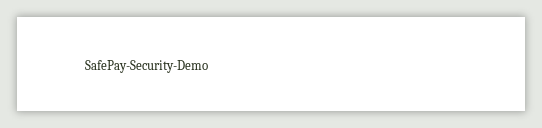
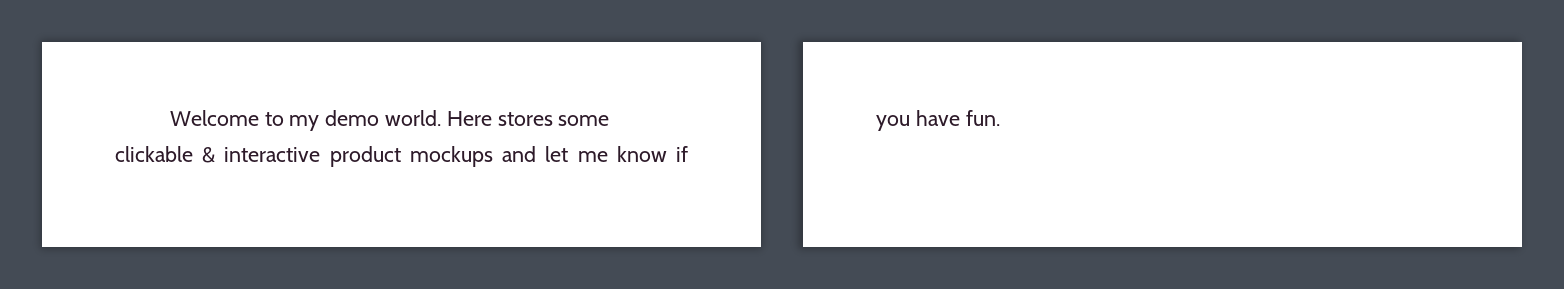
- SafePay-Security-Demo
+ Welcome to my demo world. Here stores some clickable & interactive product mockups and let me know if you have fun.

